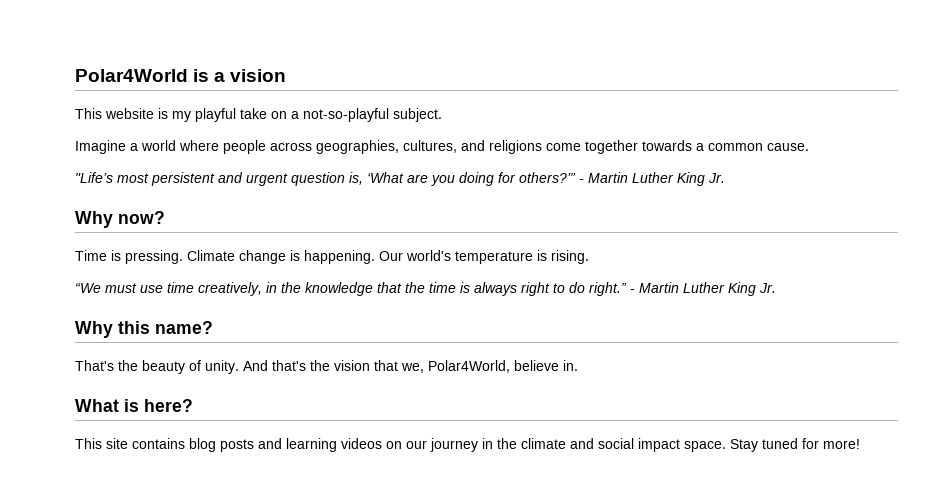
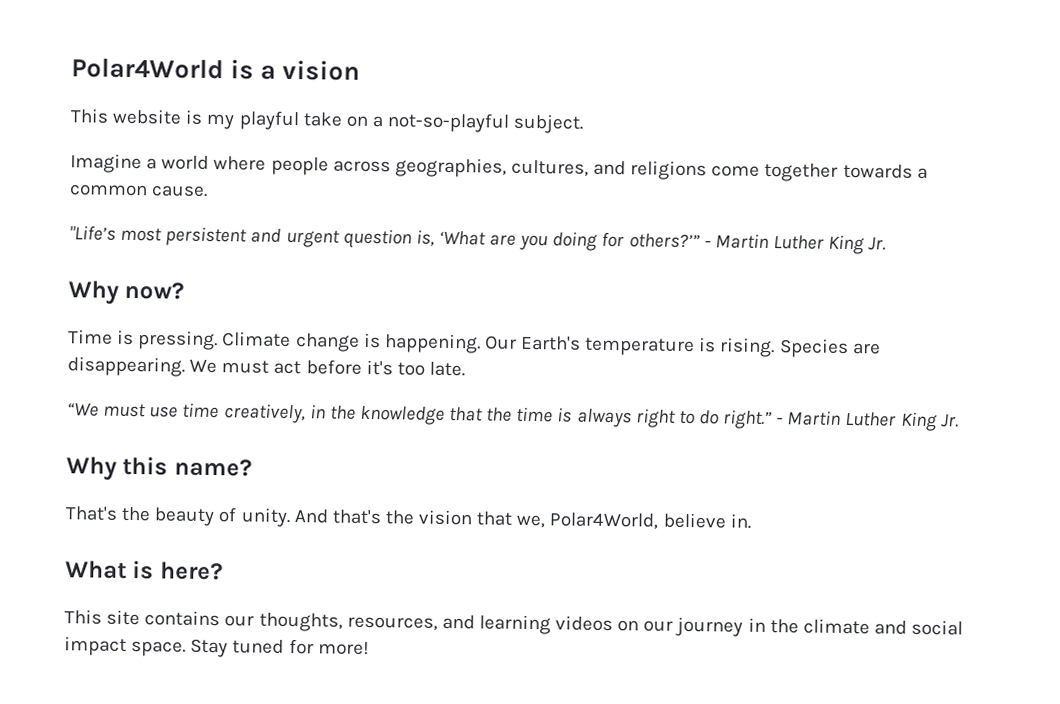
- Our world's temperature is rising.
+ Our Earth's temperature is rising. Species are disappearing. We must act before it's too late.
- This site contains blog posts and learning videos on our journey in the climate and social impact space.
+ This site contains our thoughts, resources, and learning videos on our journey in the climate and social impact space.

